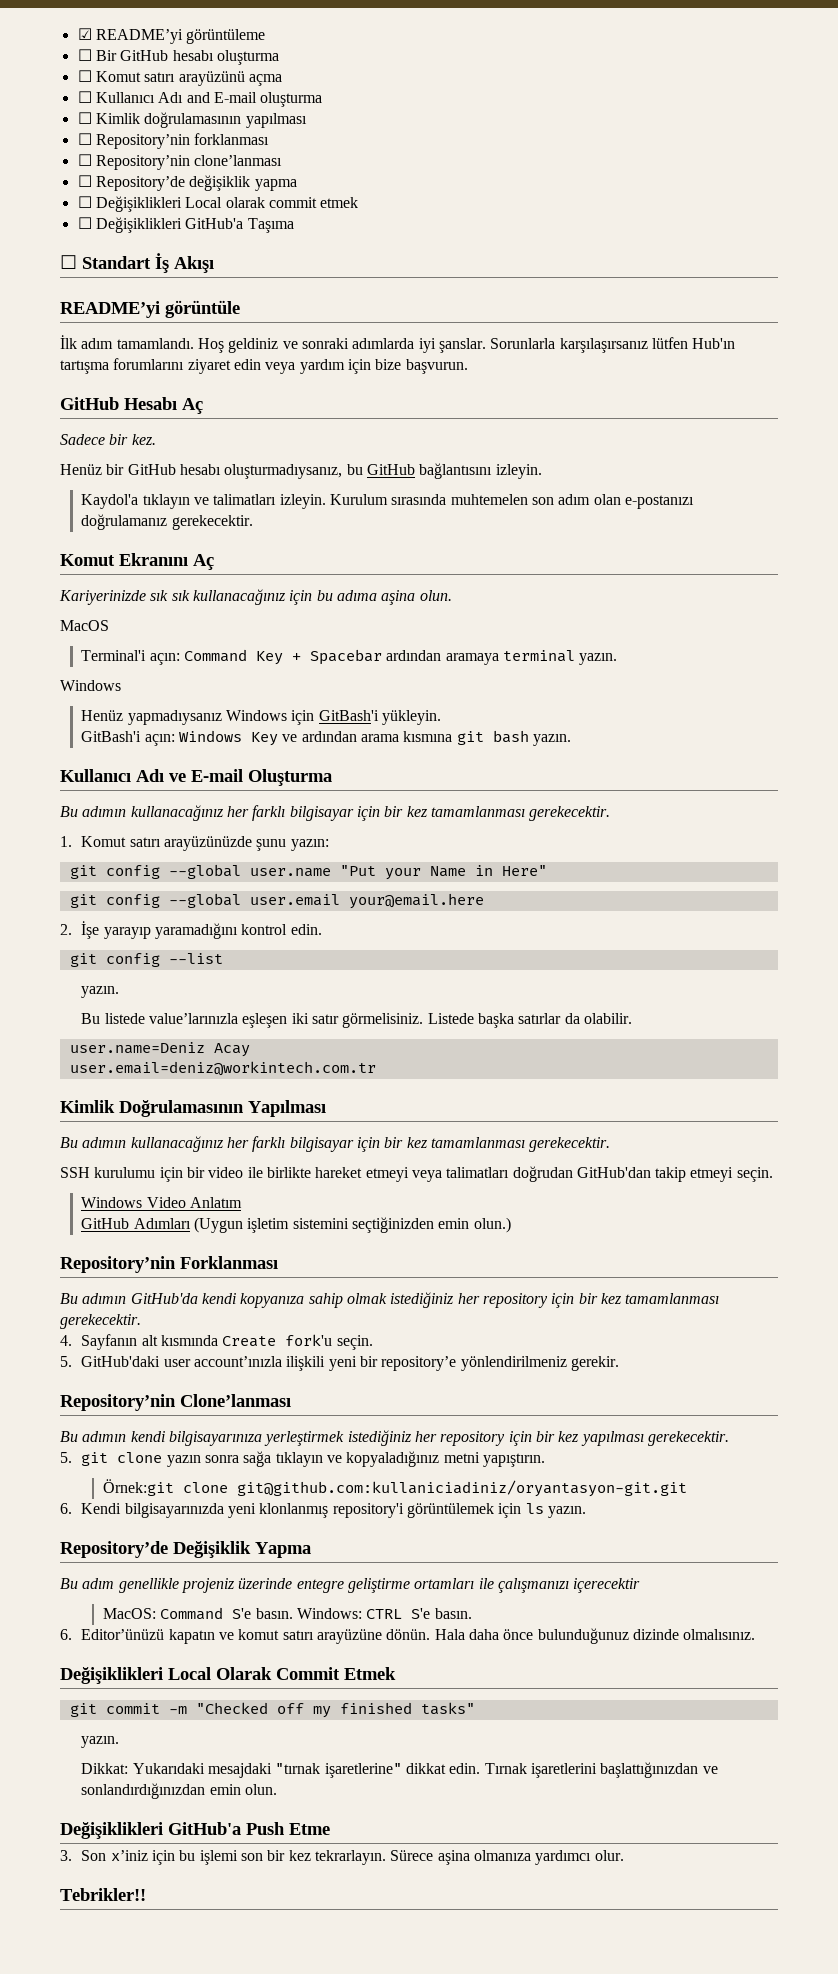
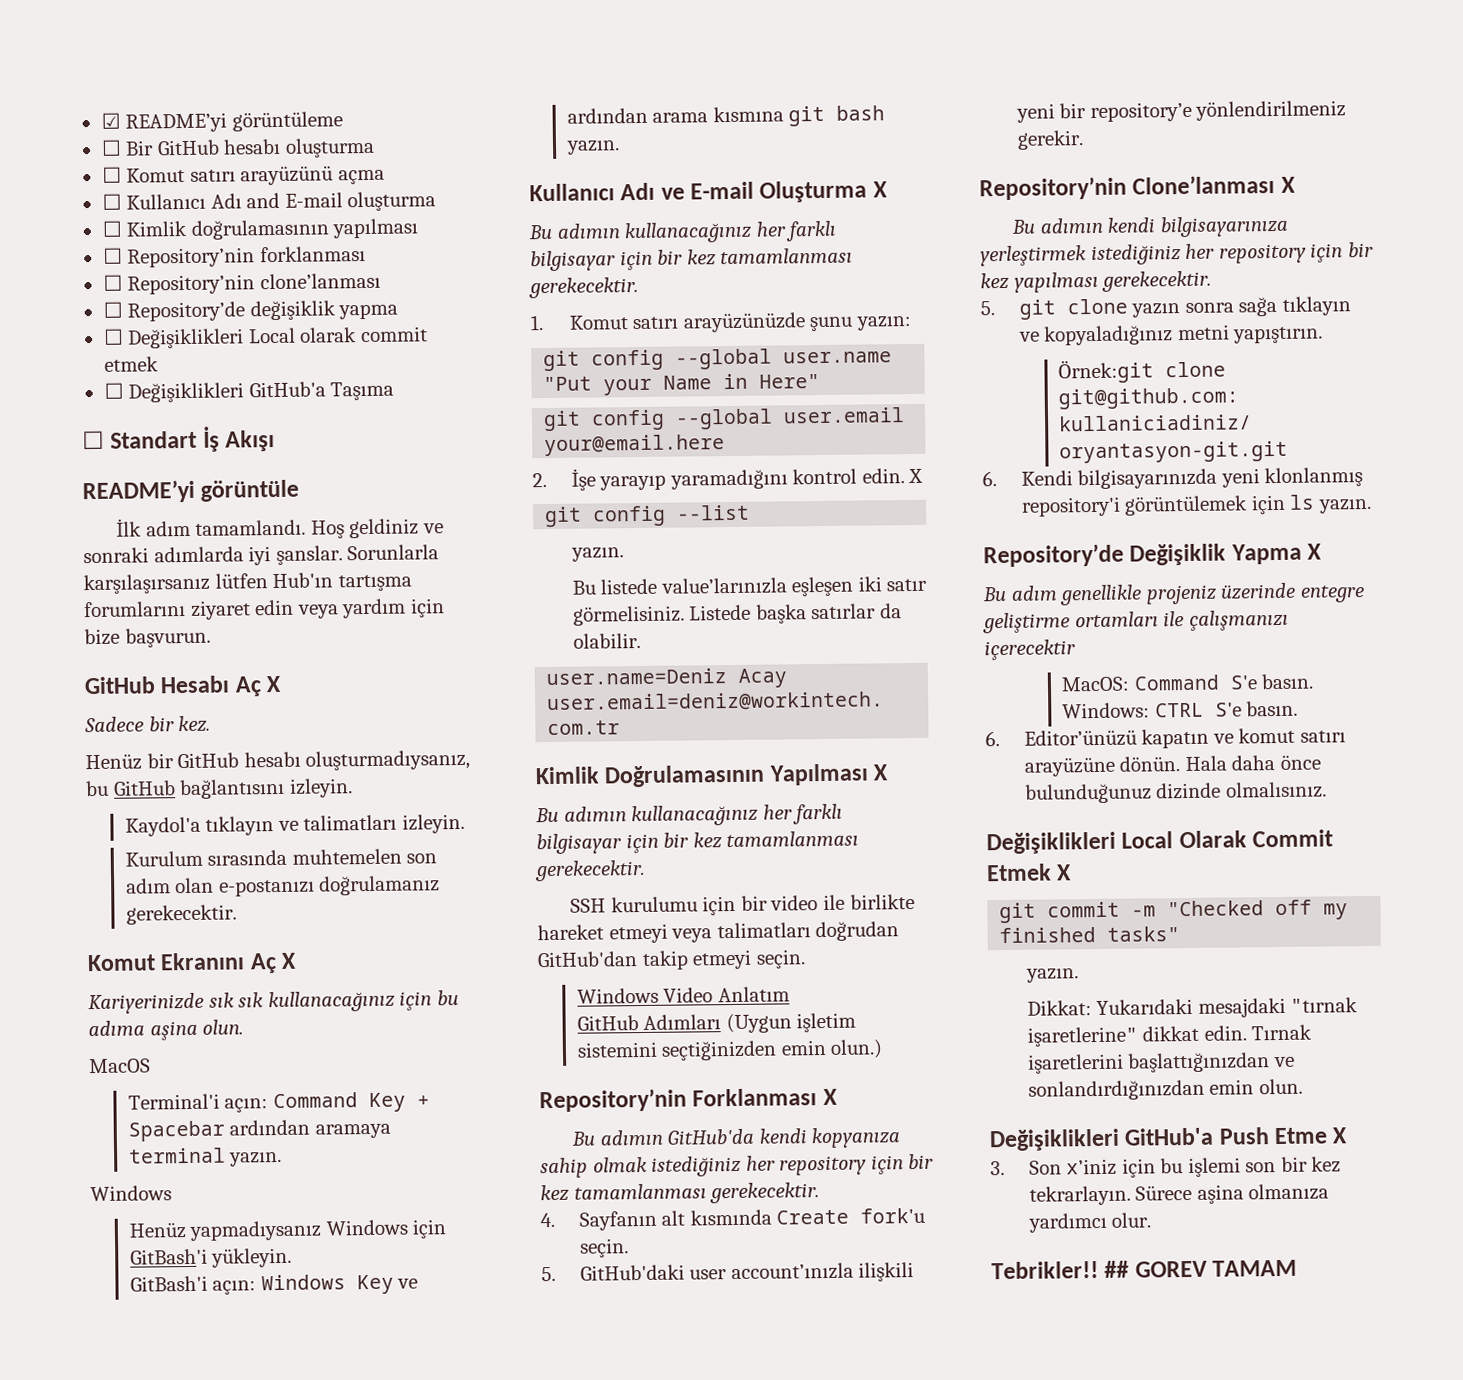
- GitHub Hesabı Aç
+ GitHub Hesabı Aç X
- Kaydol'a tıklayın ve talimatları izleyin. Kurulum sırasında muhtemelen son adım olan e-postanızı doğrulamanız gerekecektir.
+ Kaydol'a tıklayın ve talimatları izleyin.
+ Kurulum sırasında muhtemelen son adım olan e-postanızı doğrulamanız gerekecektir.
- Komut Ekranını Aç
+ Komut Ekranını Aç X
- Kullanıcı Adı ve E-mail Oluşturma
+ Kullanıcı Adı ve E-mail Oluşturma X
- 2. İşe yarayıp yaramadığını kontrol edin.
+ 2. İşe yarayıp yaramadığını kontrol edin. X
- Kimlik Doğrulamasının Yapılması
+ Kimlik Doğrulamasının Yapılması X
- Repository’nin Forklanması
+ Repository’nin Forklanması X
- Repository’nin Clone’lanması
+ Repository’nin Clone’lanması X
- Repository’de Değişiklik Yapma
+ Repository’de Değişiklik Yapma X
- Değişiklikleri Local Olarak Commit Etmek
+ Değişiklikleri Local Olarak Commit Etmek X
- Değişiklikleri GitHub'a Push Etme
+ Değişiklikleri GitHub'a Push Etme X
+ ## GOREV TAMAM

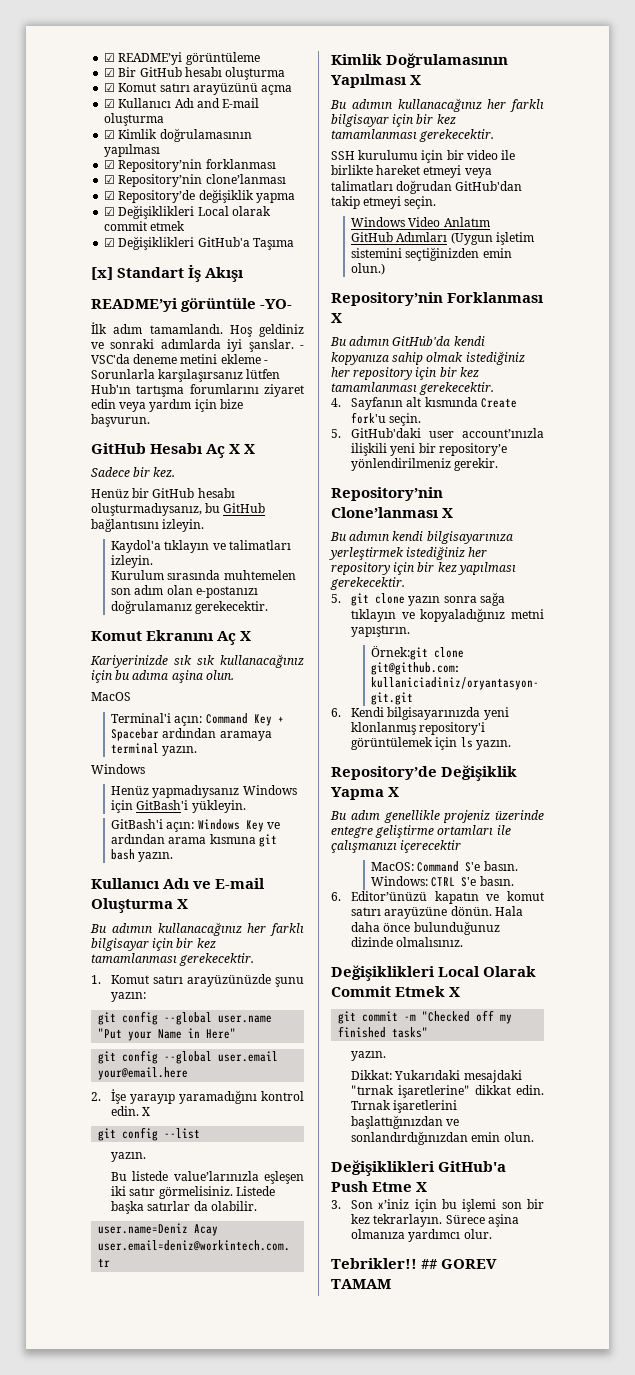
- ☐ Bir GitHub hesabı oluşturma
+ ☑ Bir GitHub hesabı oluşturma
- ☐ Komut satırı arayüzünü açma
+ ☑ Komut satırı arayüzünü açma
- ☐ Kullanıcı Adı and E-mail oluşturma
+ ☑ Kullanıcı Adı and E-mail oluşturma
- ☐ Kimlik doğrulamasının yapılması
+ ☑ Kimlik doğrulamasının yapılması
- ☐ Repository’nin forklanması
+ ☑ Repository’nin forklanması
- ☐ Repository’nin clone’lanması
+ ☑ Repository’nin clone’lanması
- ☐ Repository’de değişiklik yapma
+ ☑ Repository’de değişiklik yapma
- ☐ Değişiklikleri Local olarak commit etmek
+ ☑ Değişiklikleri Local olarak commit etmek
- ☐ Değişiklikleri GitHub'a Taşıma
+ ☑ Değişiklikleri GitHub'a Taşıma
- ☐ Standart İş Akışı
+ [x] Standart İş Akışı
- README’yi görüntüle
+ README’yi görüntüle -YO-
- Sorunlarla karşılaşırsanız lütfen Hub'ın tartışma forumlarını ziyaret edin veya yardım için bize başvurun.
+ - VSC'da deneme metini ekleme - Sorunlarla karşılaşırsanız lütfen Hub'ın tartışma forumlarını ziyaret edin veya yardım için bize başvurun.
- GitHub Hesabı Aç X
+ GitHub Hesabı Aç X X

